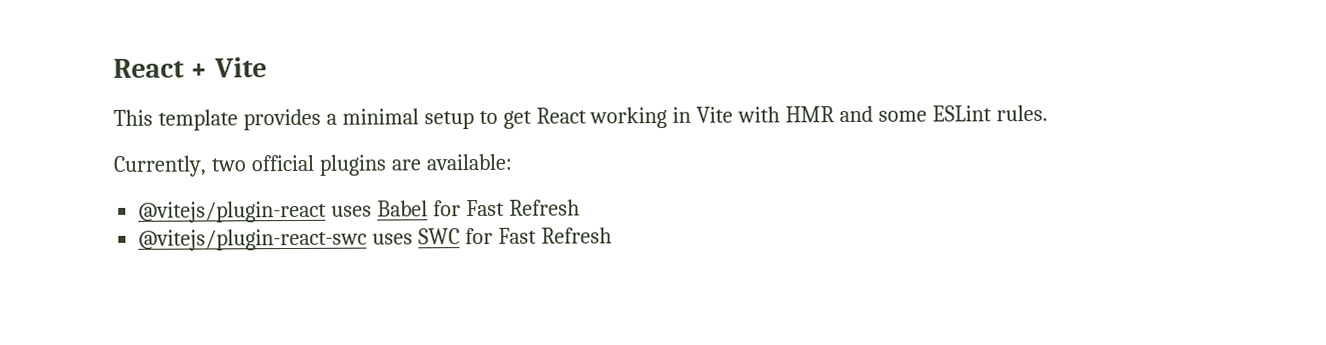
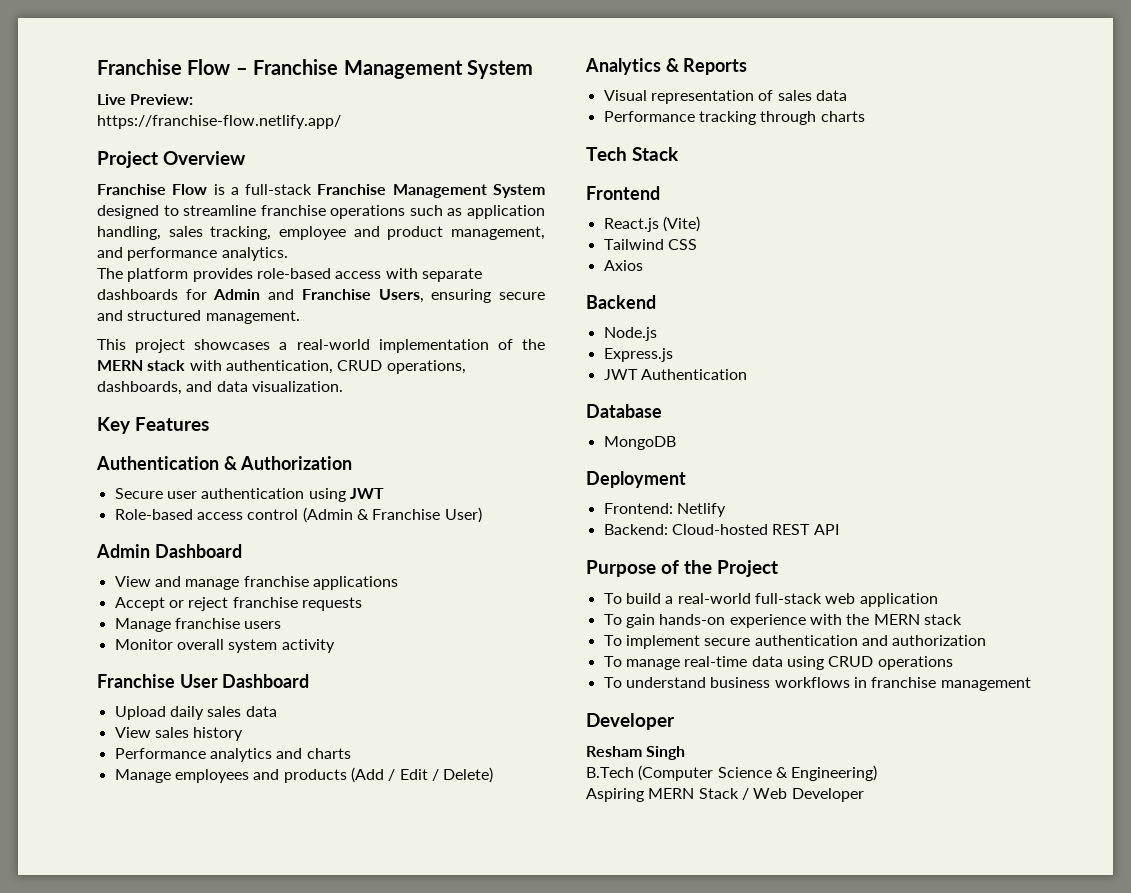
- React + Vite
- This template provides a minimal setup to get React working in Vite with HMR and some ESLint rules.
- Currently, two official plugins are available:
- @vitejs/plugin-react uses Babel for Fast Refresh
- @vitejs/plugin-react-swc uses SWC for Fast Refresh
+ Franchise Flow – Franchise Management System
+ Live Preview:
+ https://franchise-flow.netlify.app/
+ Project Overview
+ Franchise Flow is a full-stack Franchise Management System designed to streamline franchise operations such as application handling, sales tracking, employee and product management, and performance analytics.
+ The platform provides role-based access with separate dashboards for Admin and Franchise Users, ensuring secure and structured management.
+ This project showcases a real-world implementation of the MERN stack with authentication, CRUD operations, dashboards, and data visualization.
+ Key Features
+ Authentication & Authorization
+ Secure user authentication using JWT
+ Role-based access control (Admin & Franchise User)
+ Admin Dashboard
+ View and manage franchise applications
+ Accept or reject franchise requests
+ Manage franchise users
+ Monitor overall system activity
+ Franchise User Dashboard
+ Upload daily sales data
+ View sales history
+ Performance analytics and charts
+ Manage employees and products (Add / Edit / Delete)
+ Analytics & Reports
+ Visual representation of sales data
+ Performance tracking through charts
+ Tech Stack
+ Frontend
+ React.js (Vite)
+ Tailwind CSS
+ Axios
+ Backend
+ Node.js
+ Express.js
+ JWT Authentication
+ Database
+ MongoDB
+ Deployment
+ Frontend: Netlify
+ Backend: Cloud-hosted REST API
+ Purpose of the Project
+ To build a real-world full-stack web application
+ To gain hands-on experience with the MERN stack
+ To implement secure authentication and authorization
+ To manage real-time data using CRUD operations
+ To understand business workflows in franchise management
+ Developer
+ Resham Singh
+ B.Tech (Computer Science & Engineering)
+ Aspiring MERN Stack / Web Developer

